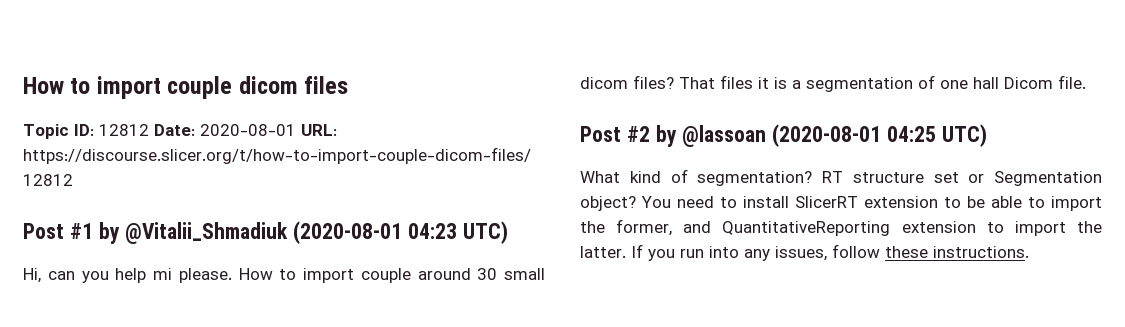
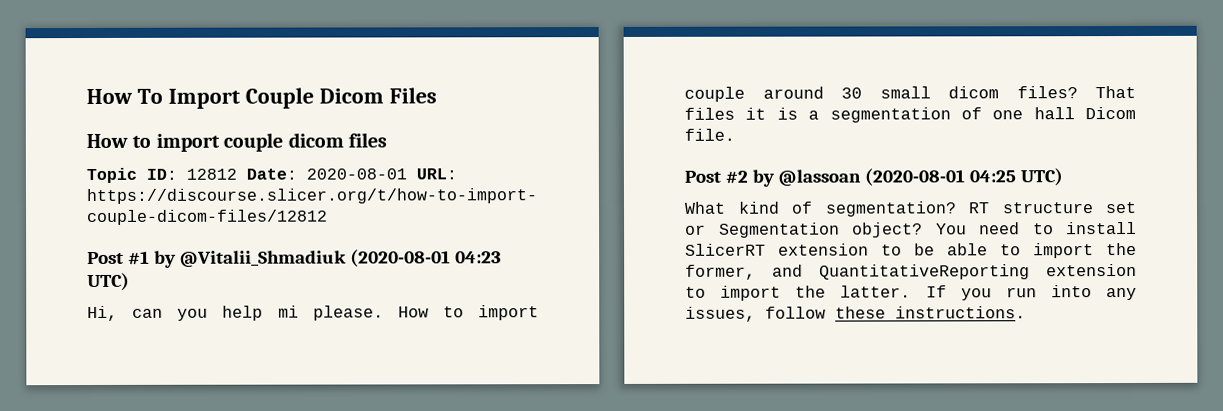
+ How To Import Couple Dicom Files

